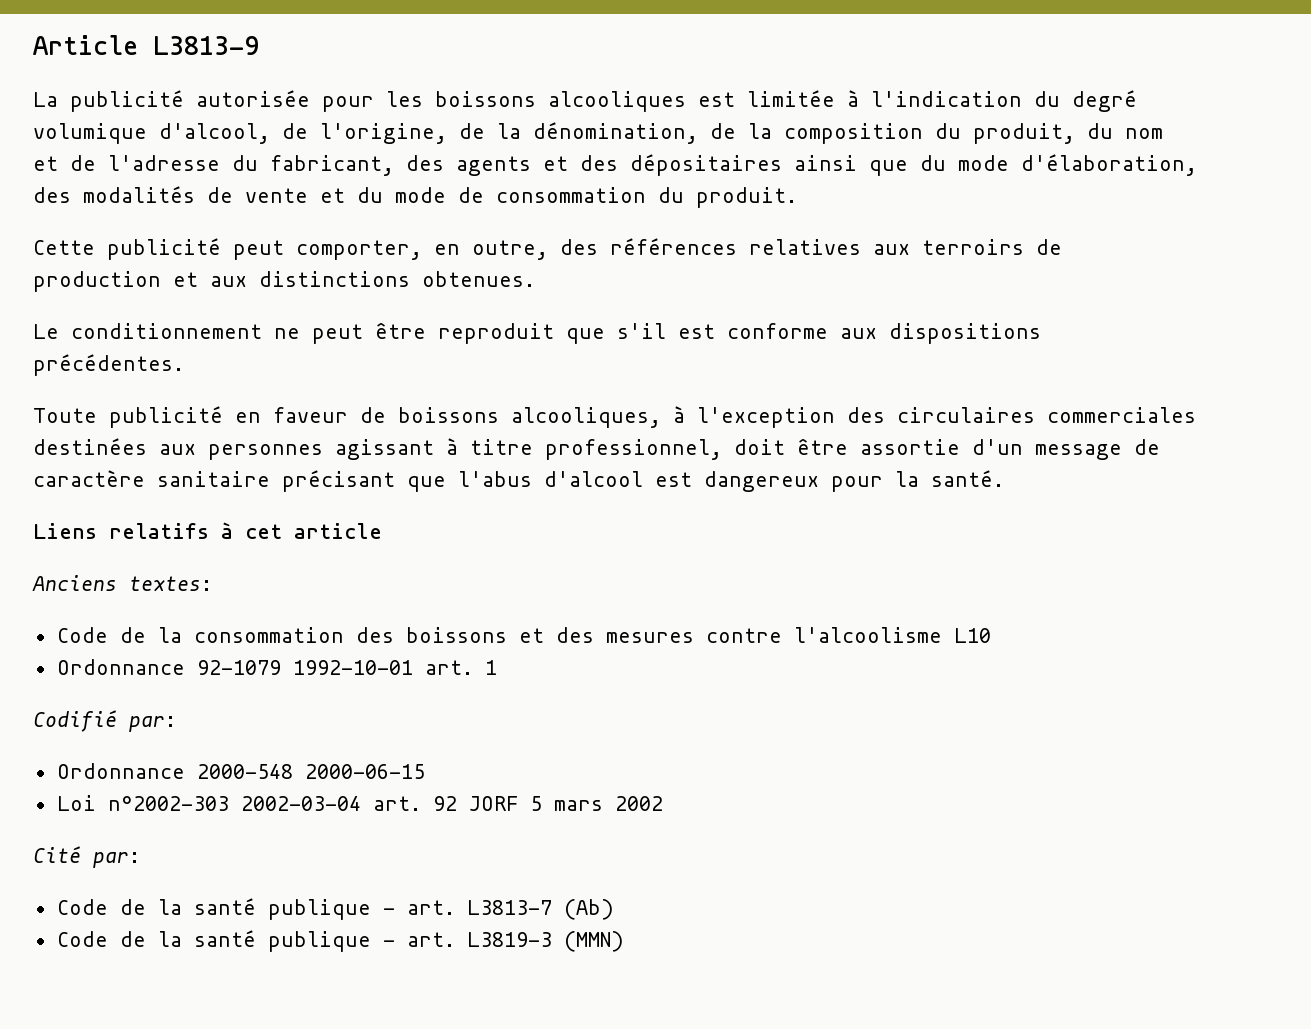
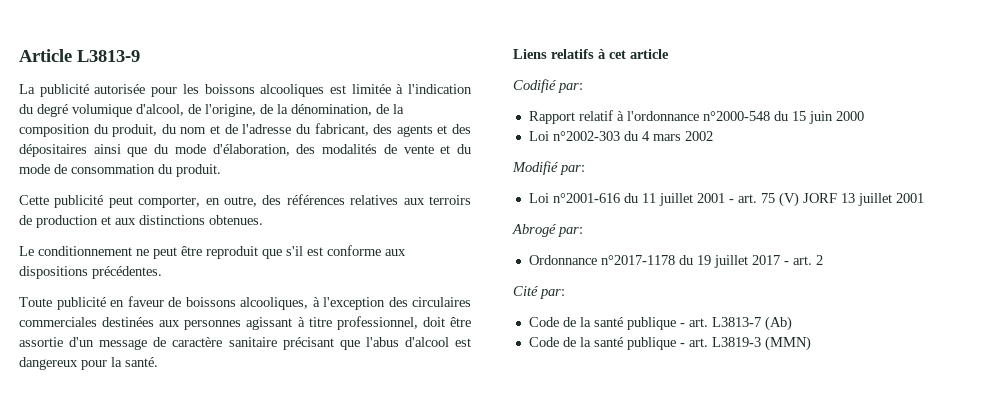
- Anciens textes:
- Code de la consommation des boissons et des mesures contre l'alcoolisme L10
- Ordonnance 92-1079 1992-10-01 art. 1
  Codifié par:
- Ordonnance 2000-548 2000-06-15
- Loi n°2002-303 2002-03-04 art. 92 JORF 5 mars 2002
+ Rapport relatif à l'ordonnance n°2000-548 du 15 juin 2000
+ Loi n°2002-303 du 4 mars 2002
+ Modifié par:
+ Loi n°2001-616 du 11 juillet 2001 - art. 75 (V) JORF 13 juillet 2001
+ Abrogé par:
+ Ordonnance n°2017-1178 du 19 juillet 2017 - art. 2

